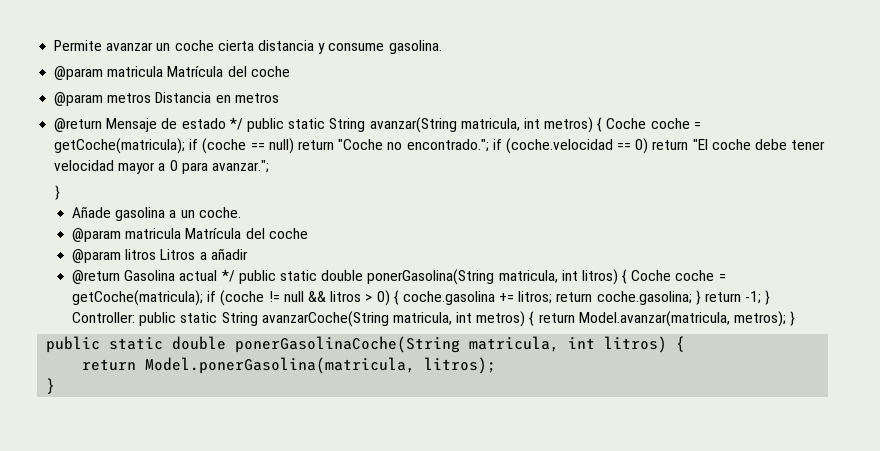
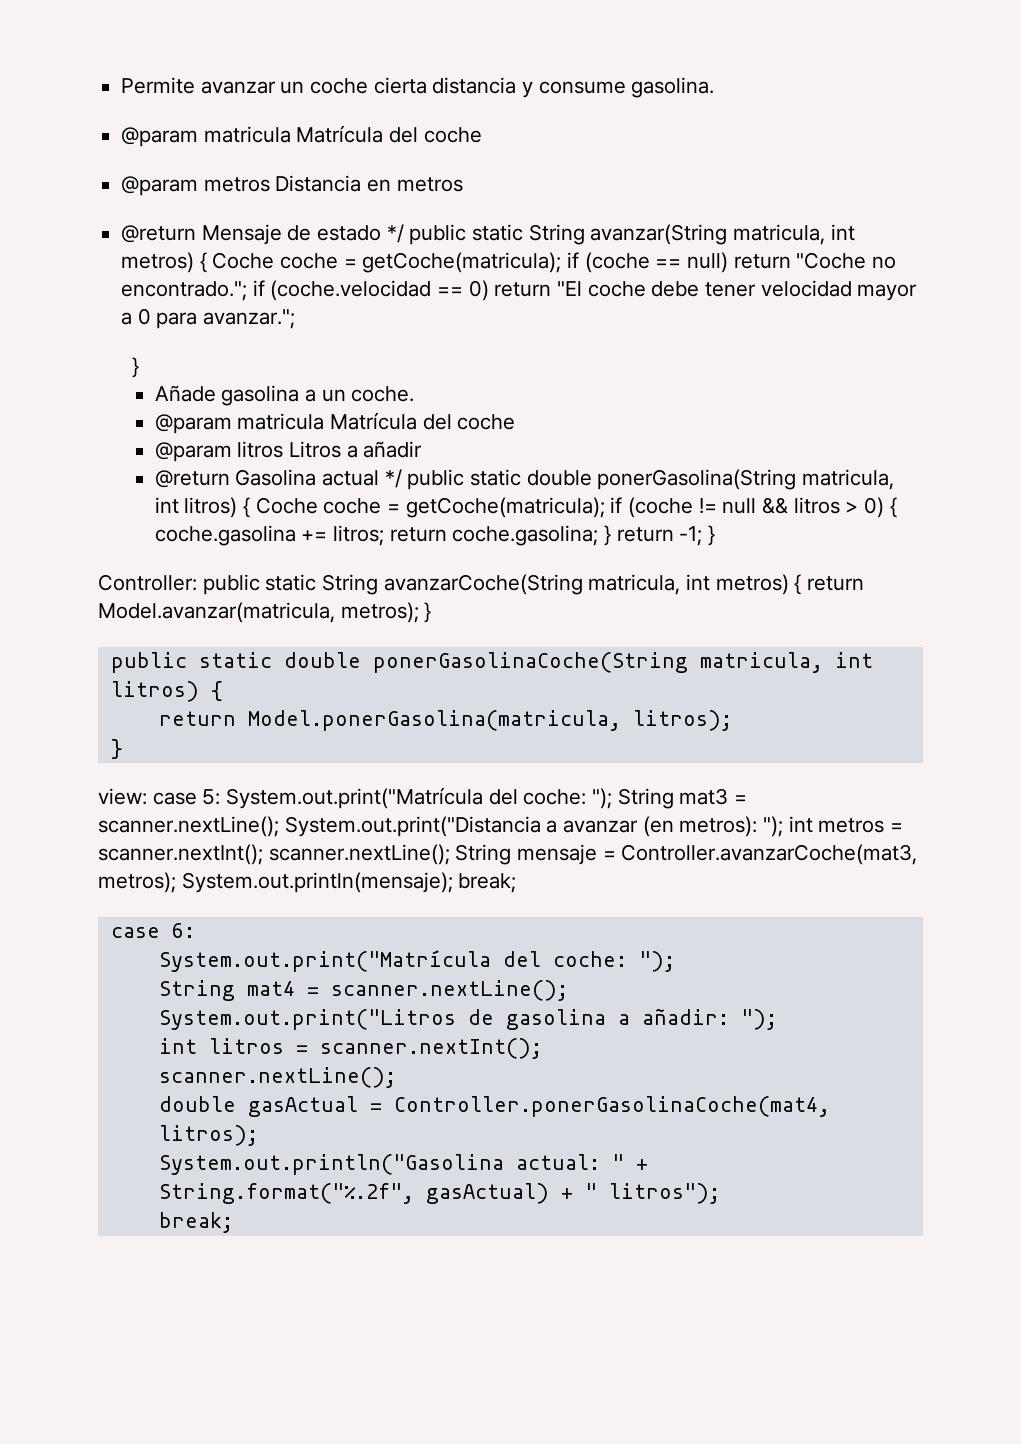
+ view: case 5: System.out.print("Matrícula del coche: "); String mat3 = scanner.nextLine(); System.out.print("Distancia a avanzar (en metros): "); int metros = scanner.nextInt(); scanner.nextLine(); String mensaje = Controller.avanzarCoche(mat3, metros); System.out.println(mensaje); break;
+ case 6:
+ System.out.print("Matrícula del coche: ");
+ String mat4 = scanner.nextLine();
+ System.out.print("Litros de gasolina a añadir: ");
+ int litros = scanner.nextInt();
+ scanner.nextLine();
+ double gasActual = Controller.ponerGasolinaCoche(mat4, litros);
+ System.out.println("Gasolina actual: " + String.format("%.2f", gasActual) + " litros");
+ break;

